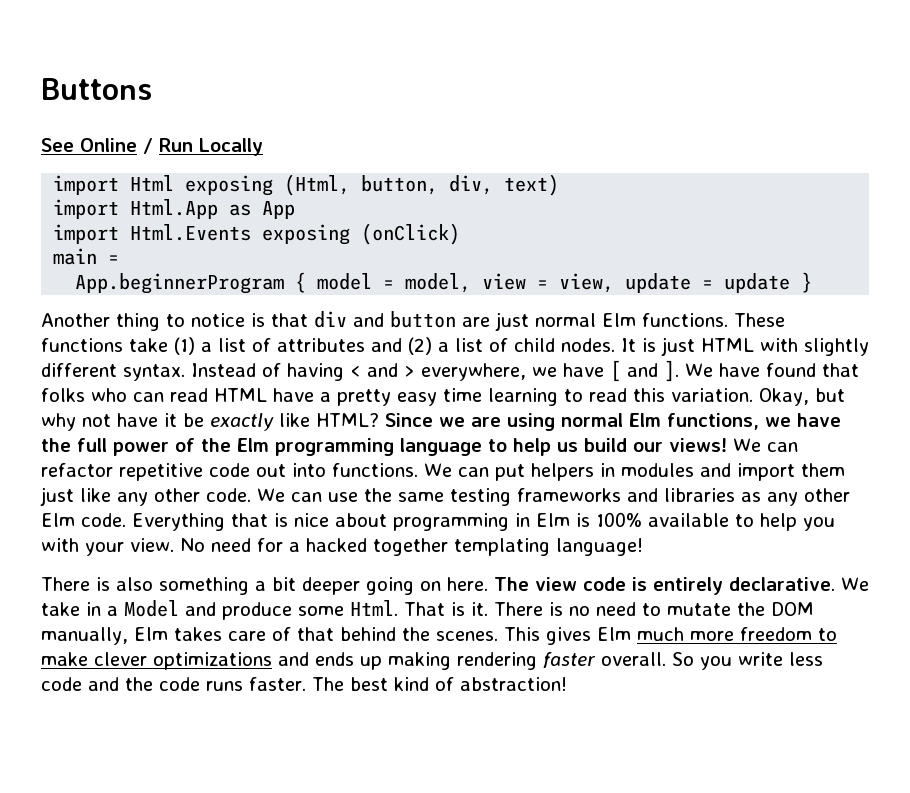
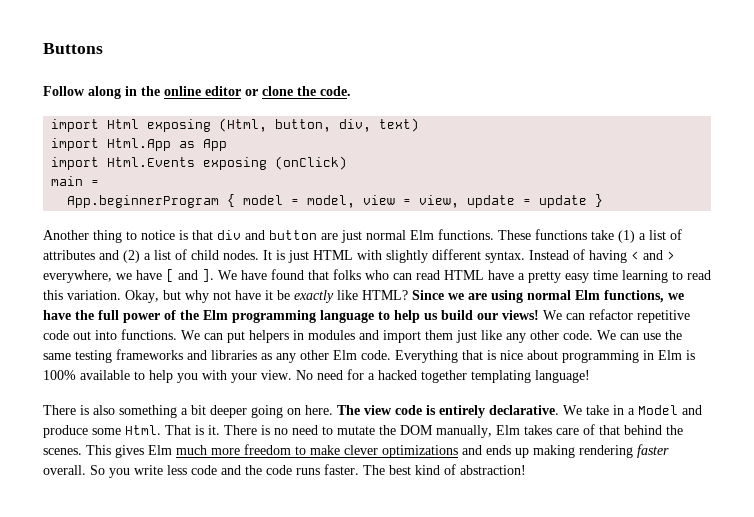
- See Online / Run Locally
+ Follow along in the online editor or clone the code.

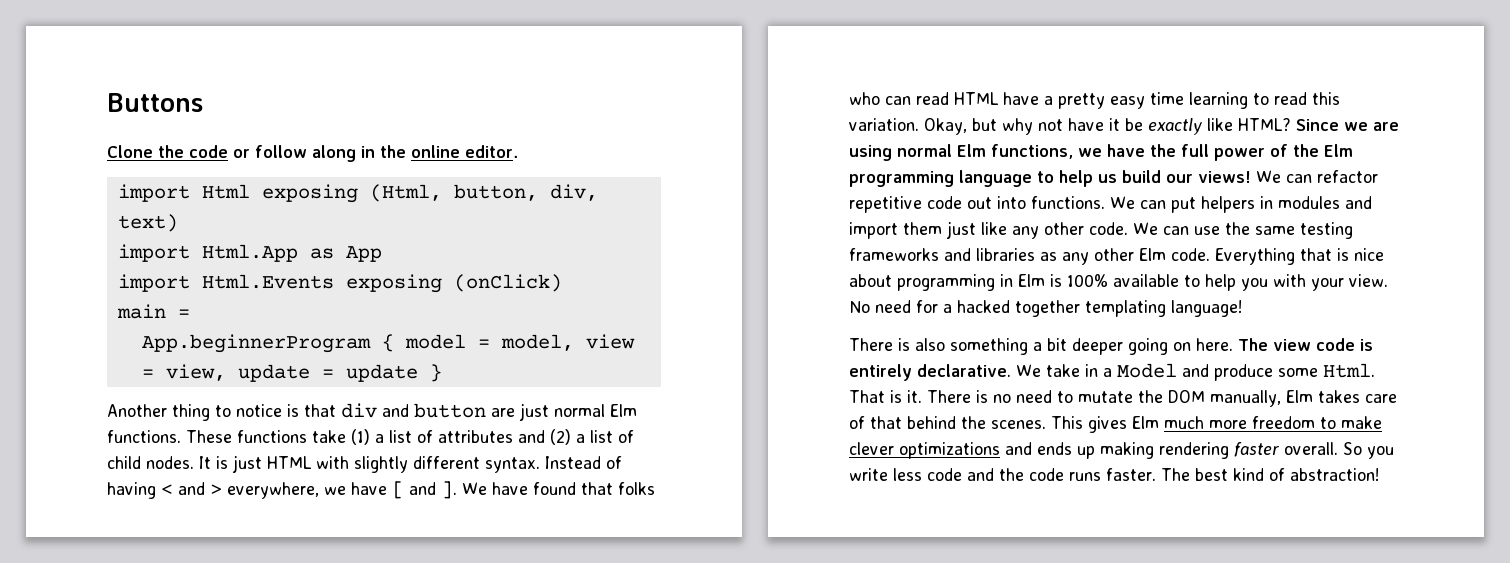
- Follow along in the online editor or clone the code.
+ Clone the code or follow along in the online editor.

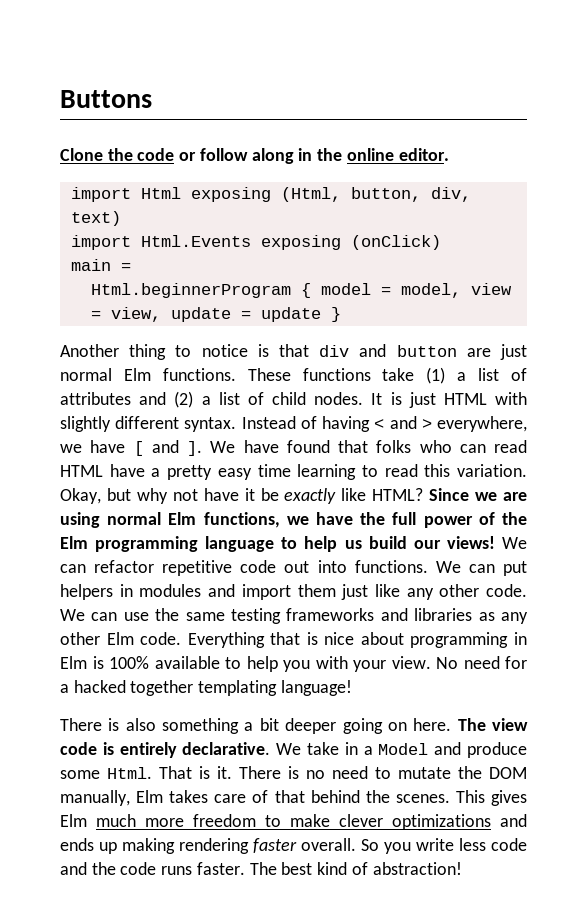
- import Html.App as App
- App.beginnerProgram { model = model, view = view, update = update }
+ Html.beginnerProgram { model = model, view = view, update = update }

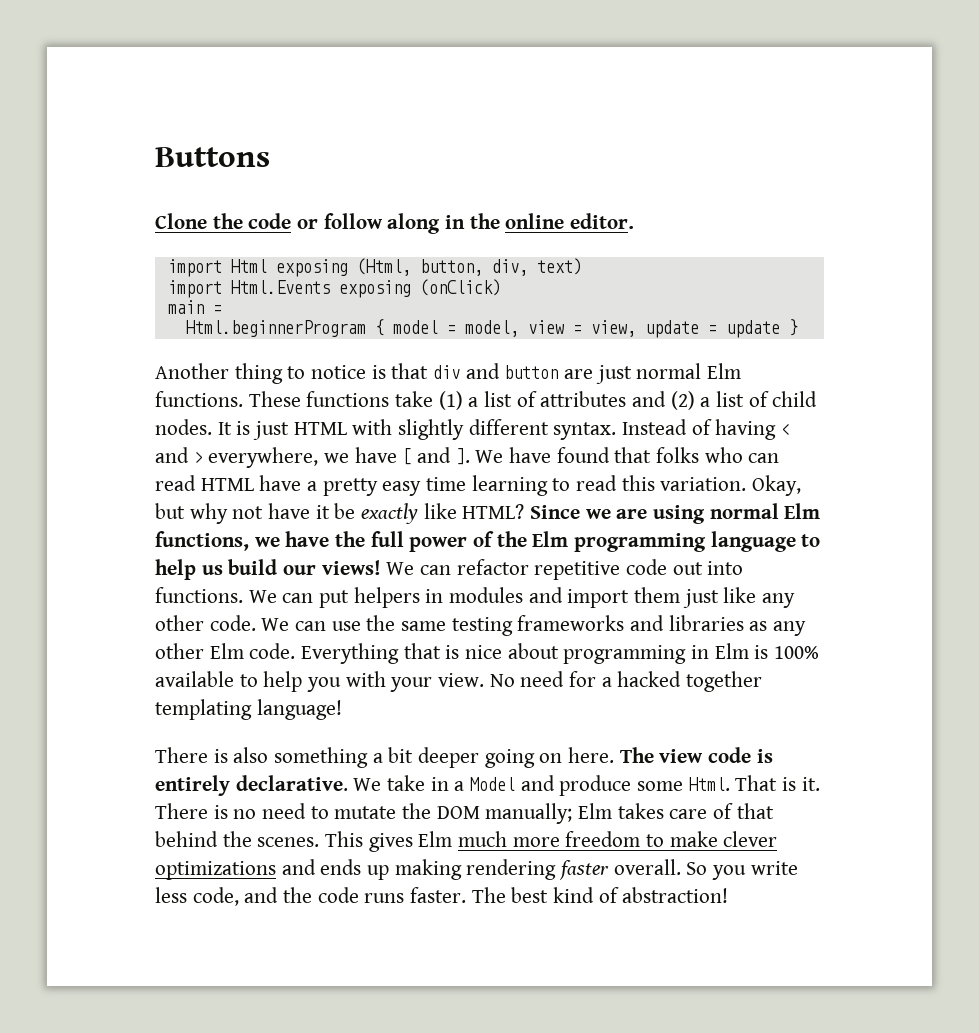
- There is no need to mutate the DOM manually, Elm takes care of that behind the scenes.
+ There is no need to mutate the DOM manually; Elm takes care of that behind the scenes.
- So you write less code and the code runs faster.
+ So you write less code, and the code runs faster.

